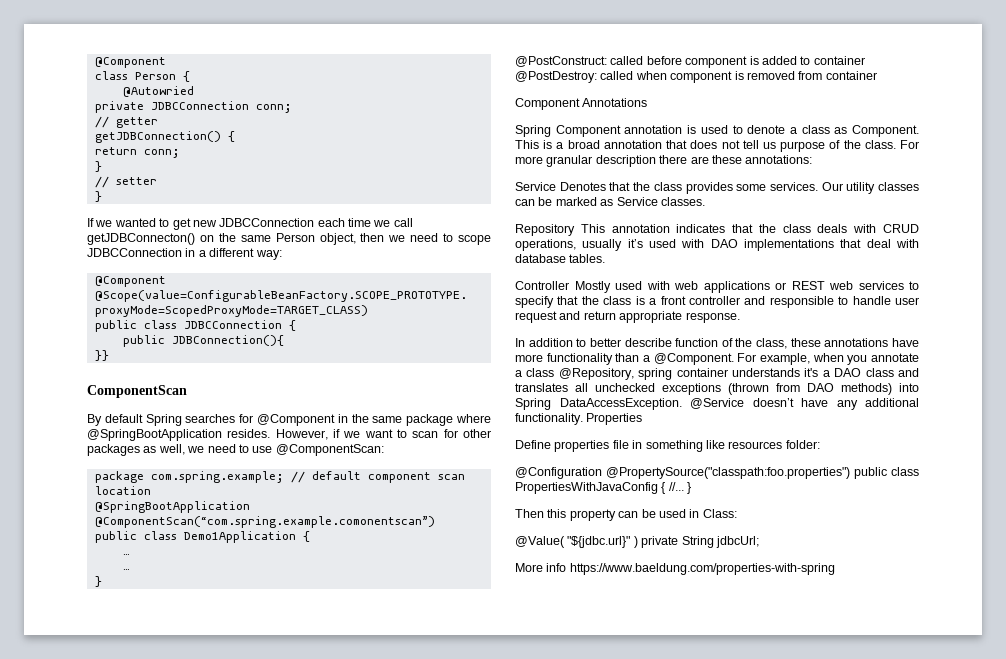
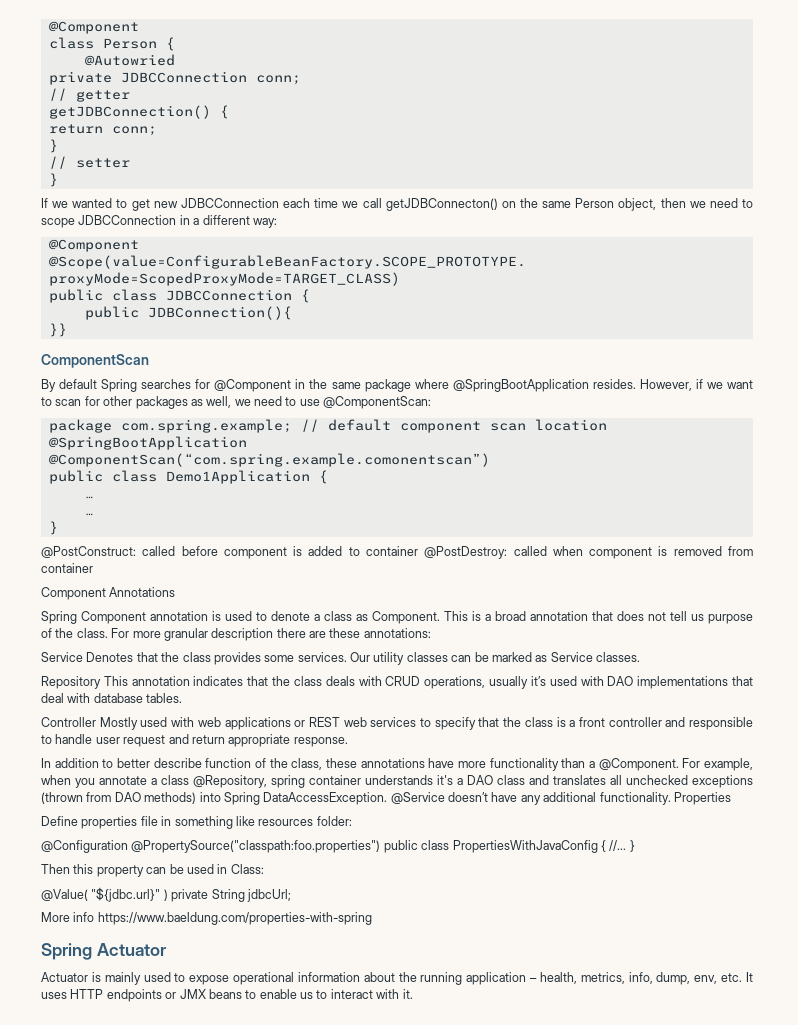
+ Spring Actuator
+ Actuator is mainly used to expose operational information about the running application – health, metrics, info, dump, env, etc. It uses HTTP endpoints or JMX beans to enable us to interact with it.

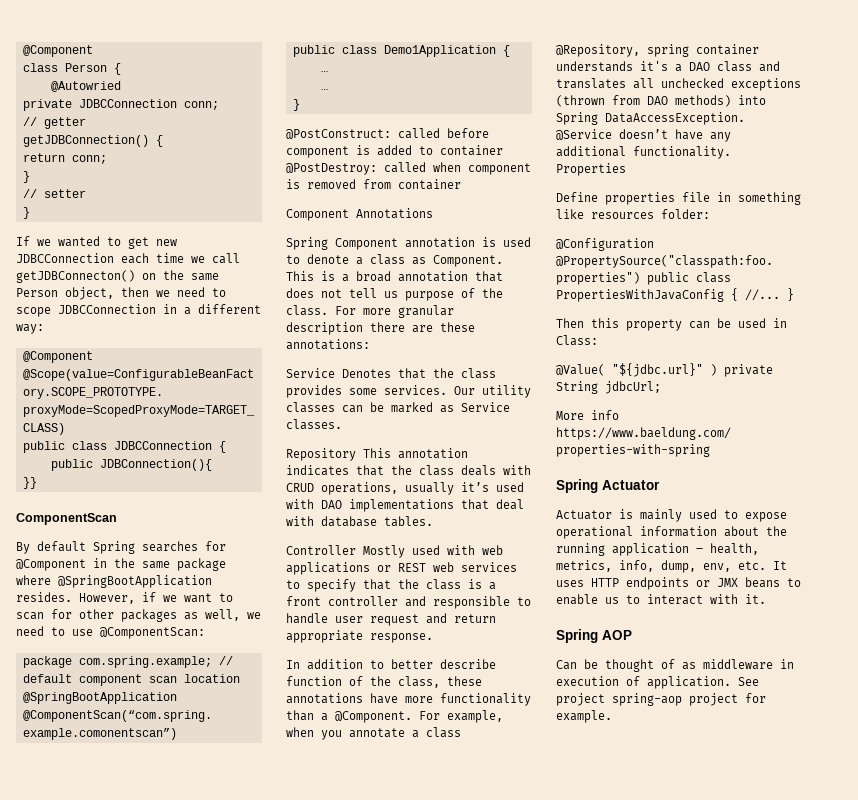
+ Spring AOP
+ Can be thought of as middleware in execution of application. See project spring-aop project for example.

